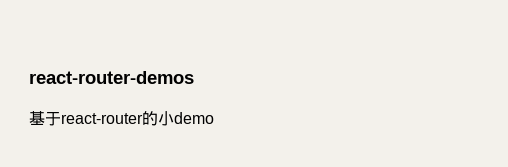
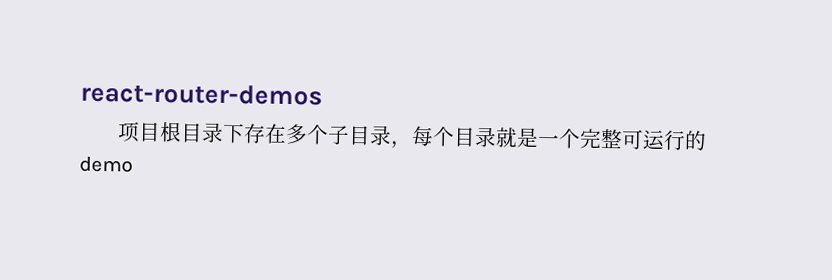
- 基于react-router的小demo
+ 项目根目录下存在多个子目录，每个目录就是一个完整可运行的demo

